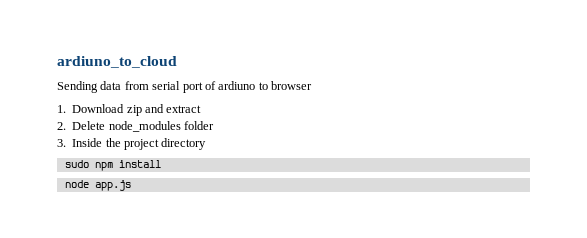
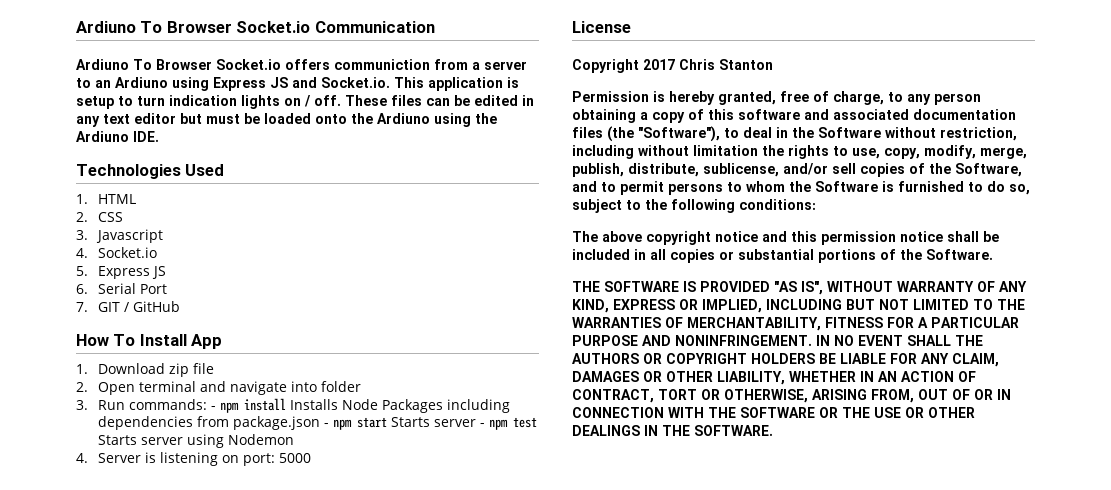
- ardiuno_to_cloud
- Sending data from serial port of ardiuno to browser
+ Ardiuno To Browser Socket.io Communication
+ Ardiuno To Browser Socket.io offers communiction from a server to an Ardiuno using Express JS and Socket.io. This application is setup to turn indication lights on / off. These files can be edited in any text editor but must be loaded onto the Ardiuno using the Ardiuno IDE.
+ Technologies Used
+ 1. HTML
+ 2. CSS
+ 3. Javascript
+ 4. Socket.io
+ 5. Express JS
+ 6. Serial Port
+ 7. GIT / GitHub
+ How To Install App
- 1. Download zip and extract
- 2. Delete node_modules folder
- 3. Inside the project directory
- sudo npm install
- node app.js
+ 1. Download zip file
+ 2. Open terminal and navigate into folder
+ 3. Run commands: - npm install Installs Node Packages including dependencies from package.json - npm start Starts server - npm test Starts server using Nodemon
+ 4. Server is listening on port: 5000
+ License
+ Copyright 2017 Chris Stanton
+ Permission is hereby granted, free of charge, to any person obtaining a copy of this software and associated documentation files (the "Software"), to deal in the Software without restriction, including without limitation the rights to use, copy, modify, merge, publish, distribute, sublicense, and/or sell copies of the Software, and to permit persons to whom the Software is furnished to do so, subject to the following conditions:
+ The above copyright notice and this permission notice shall be included in all copies or substantial portions of the Software.
+ THE SOFTWARE IS PROVIDED "AS IS", WITHOUT WARRANTY OF ANY KIND, EXPRESS OR IMPLIED, INCLUDING BUT NOT LIMITED TO THE WARRANTIES OF MERCHANTABILITY, FITNESS FOR A PARTICULAR PURPOSE AND NONINFRINGEMENT. IN NO EVENT SHALL THE AUTHORS OR COPYRIGHT HOLDERS BE LIABLE FOR ANY CLAIM, DAMAGES OR OTHER LIABILITY, WHETHER IN AN ACTION OF CONTRACT, TORT OR OTHERWISE, ARISING FROM, OUT OF OR IN CONNECTION WITH THE SOFTWARE OR THE USE OR OTHER DEALINGS IN THE SOFTWARE.

